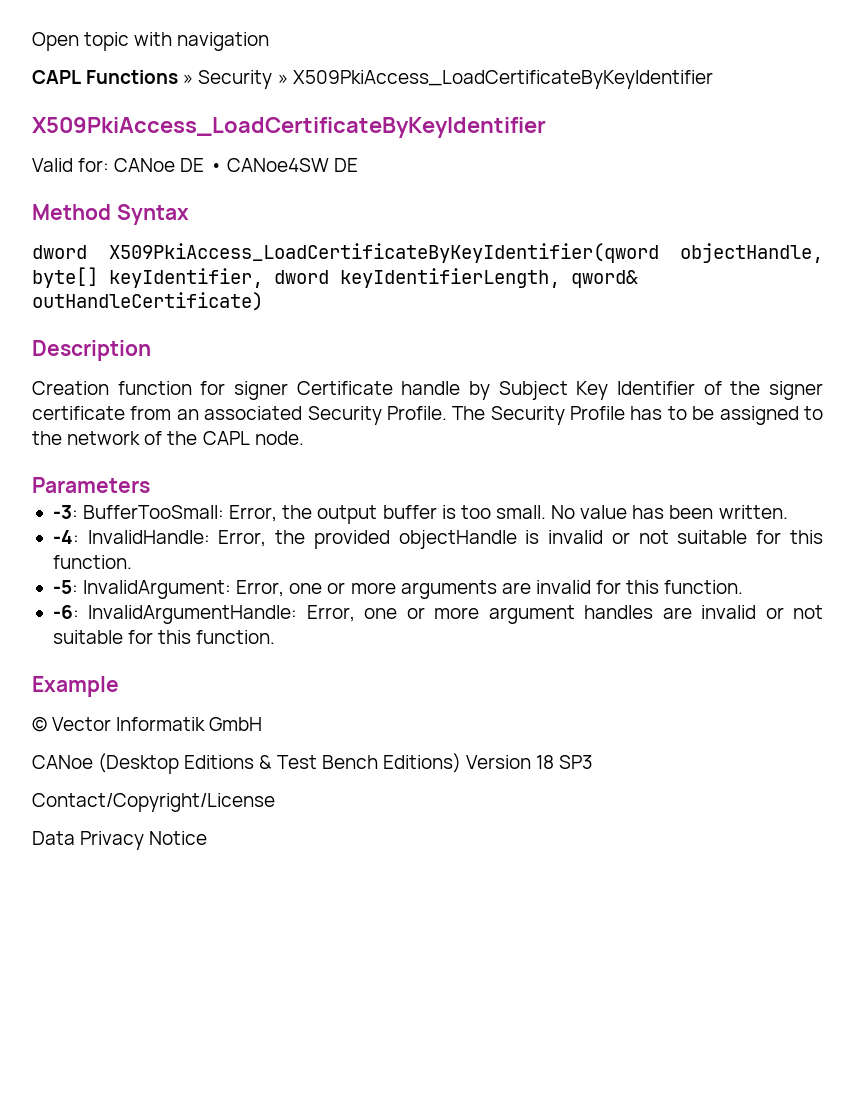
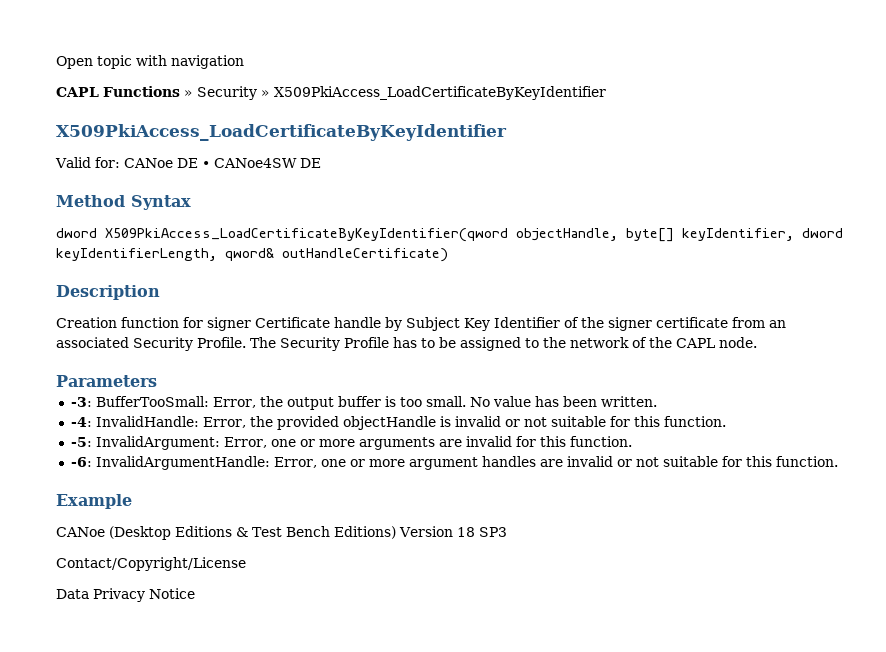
- © Vector Informatik GmbH

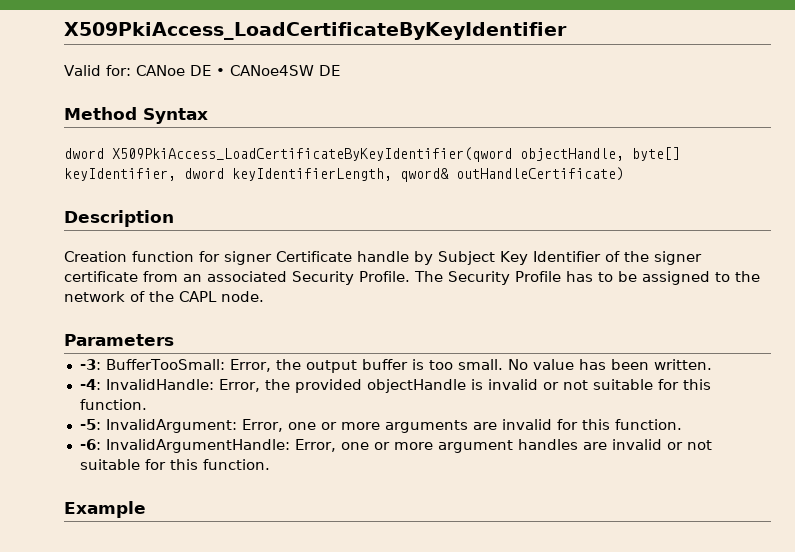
- Open topic with navigation
- CAPL Functions » Security » X509PkiAccess_LoadCertificateByKeyIdentifier
- CANoe (Desktop Editions & Test Bench Editions) Version 18 SP3
- Contact/Copyright/License
- Data Privacy Notice

